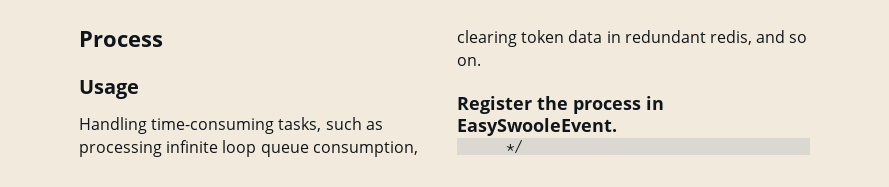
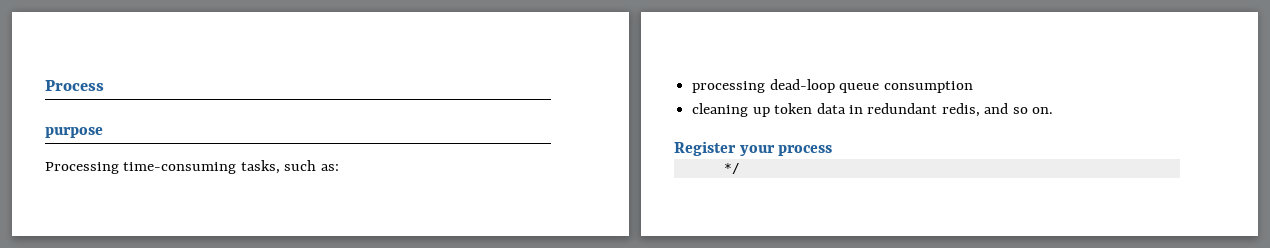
- Usage
- Handling time-consuming tasks, such as processing infinite loop queue consumption, clearing token data in redundant redis, and so on.
+ purpose
+ Processing time-consuming tasks, such as:
+ processing dead-loop queue consumption
+ cleaning up token data in redundant redis, and so on.
- Register the process in EasySwooleEvent.
+ Register your process

